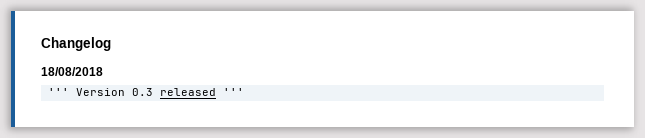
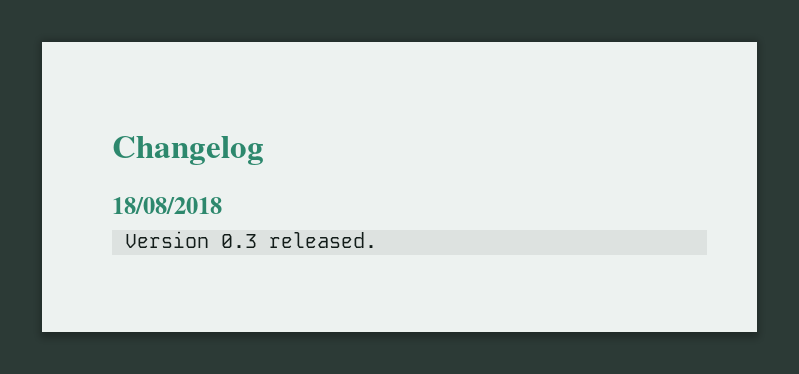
- ''' Version 0.3 released '''
+ Version 0.3 released.

